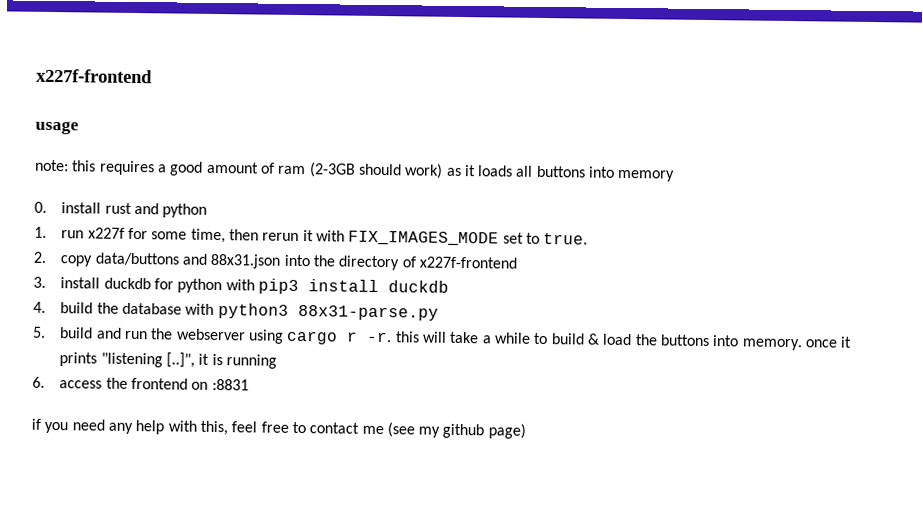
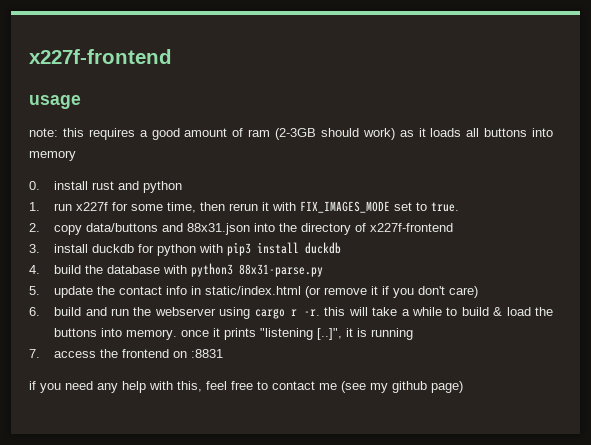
- 5. build and run the webserver using cargo r -r. this will take a while to build & load the buttons into memory. once it prints "listening [..]", it is running
+ 5. update the contact info in static/index.html (or remove it if you don't care)
+ 6. build and run the webserver using cargo r -r. this will take a while to build & load the buttons into memory. once it prints "listening [..]", it is running
- 6. access the frontend on :8831
+ 7. access the frontend on :8831

